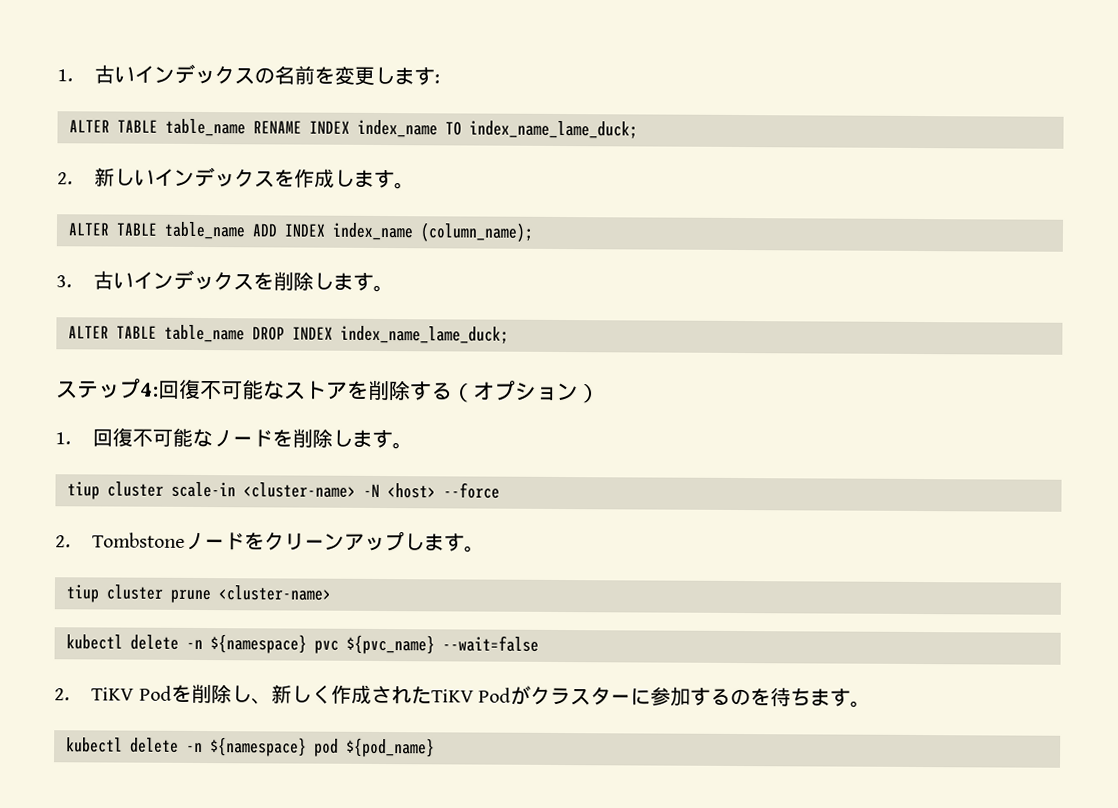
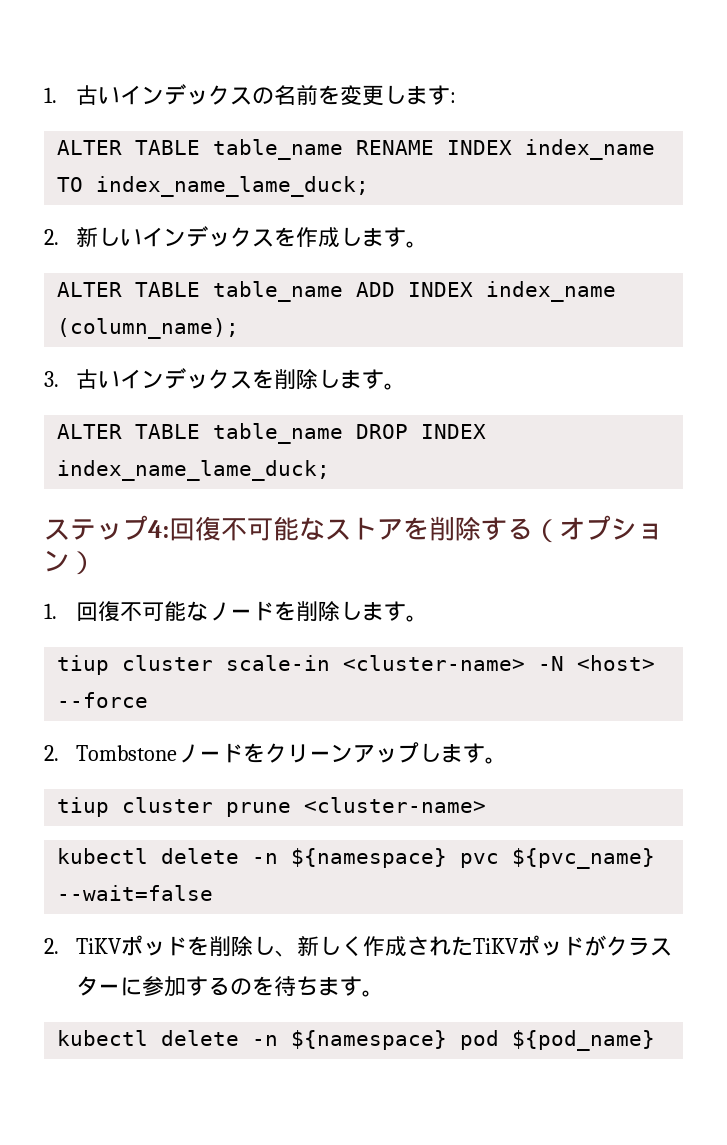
- 2. TiKV Podを削除し、新しく作成されたTiKV Podがクラスターに参加するのを待ちます。
+ 2. TiKVポッドを削除し、新しく作成されたTiKVポッドがクラスターに参加するのを待ちます。

